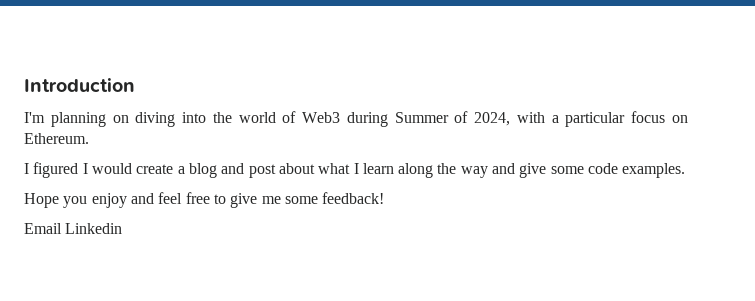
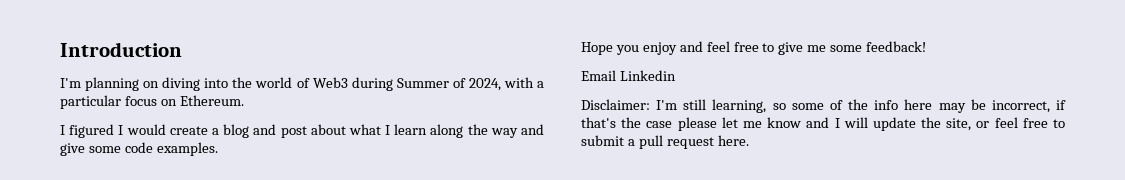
+ Disclaimer: I'm still learning, so some of the info here may be incorrect, if that's the case please let me know and I will update the site, or feel free to submit a pull request here.

